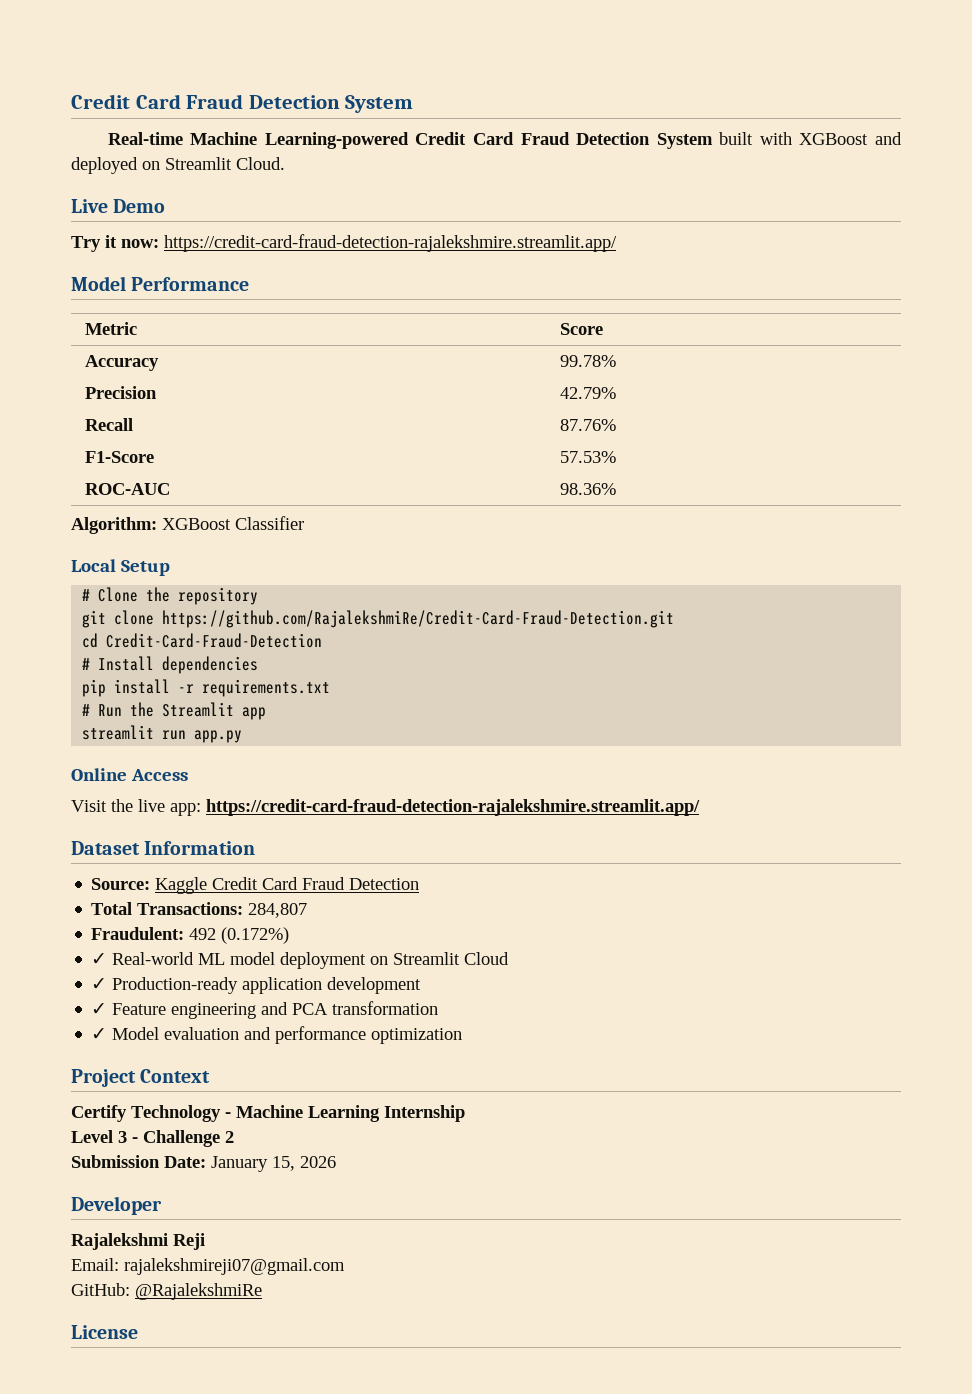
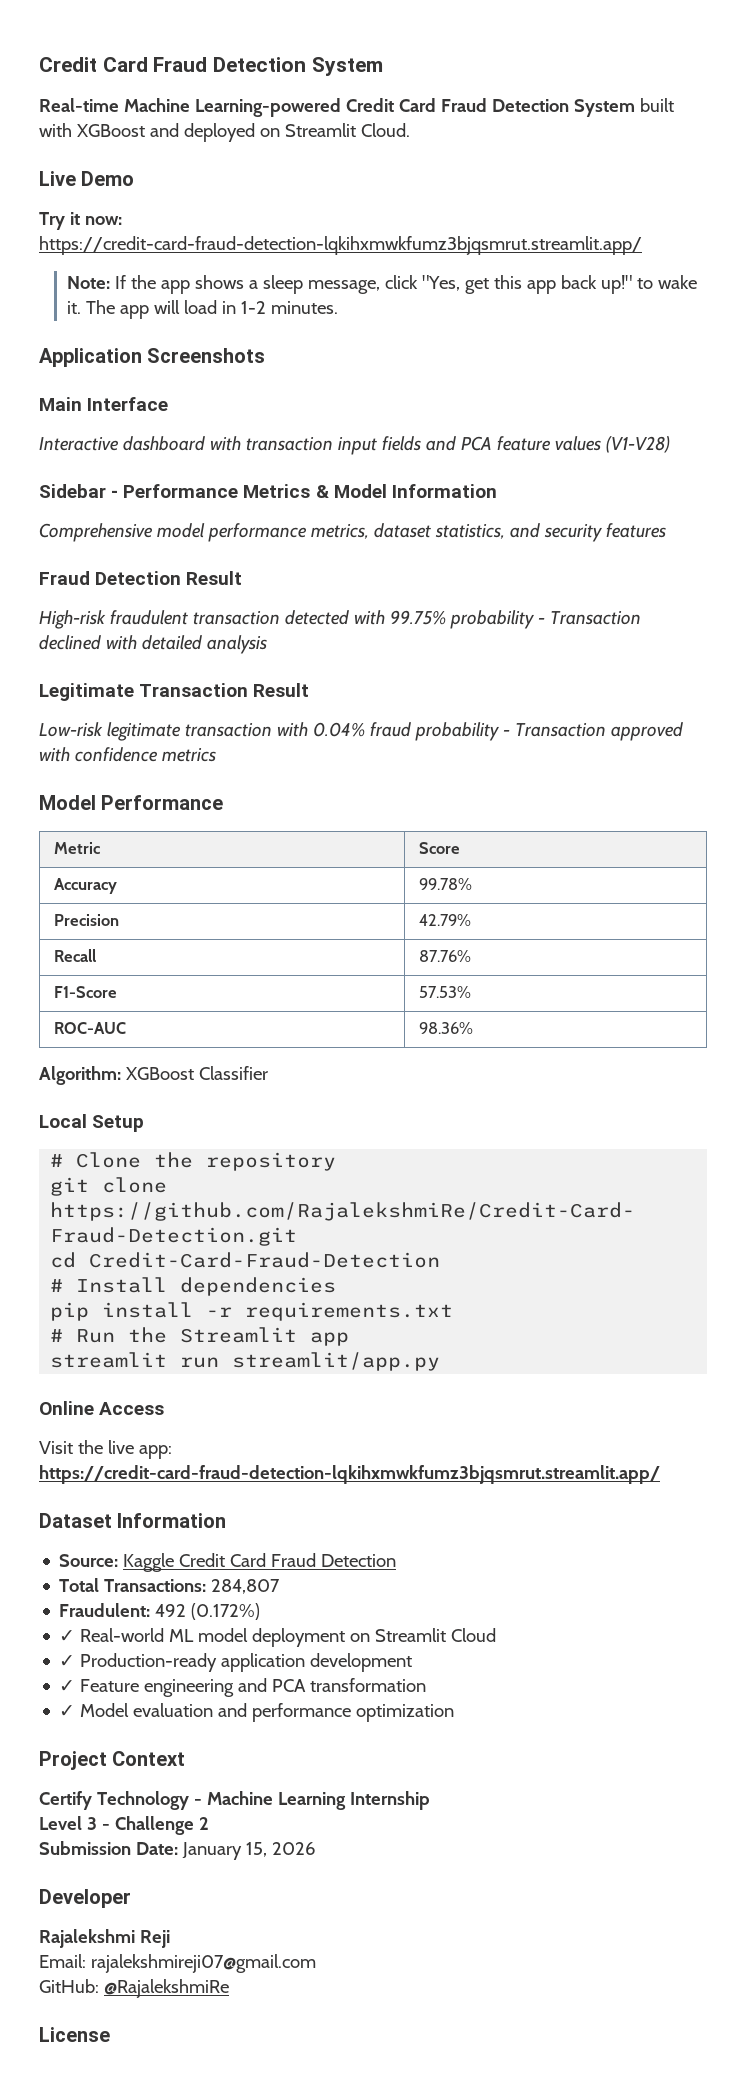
- Try it now: https://credit-card-fraud-detection-rajalekshmire.streamlit.app/
+ Try it now: https://credit-card-fraud-detection-lqkihxmwkfumz3bjqsmrut.streamlit.app/
+ Note: If the app shows a sleep message, click "Yes, get this app back up!" to wake it. The app will load in 1-2 minutes.
+ Application Screenshots
+ Main Interface
+ Interactive dashboard with transaction input fields and PCA feature values (V1-V28)
+ Sidebar - Performance Metrics & Model Information
+ Comprehensive model performance metrics, dataset statistics, and security features
+ Fraud Detection Result
+ High-risk fraudulent transaction detected with 99.75% probability - Transaction declined with detailed analysis
+ Legitimate Transaction Result
+ Low-risk legitimate transaction with 0.04% fraud probability - Transaction approved with confidence metrics
- streamlit run app.py
+ streamlit run streamlit/app.py
- Visit the live app: https://credit-card-fraud-detection-rajalekshmire.streamlit.app/
+ Visit the live app: https://credit-card-fraud-detection-lqkihxmwkfumz3bjqsmrut.streamlit.app/

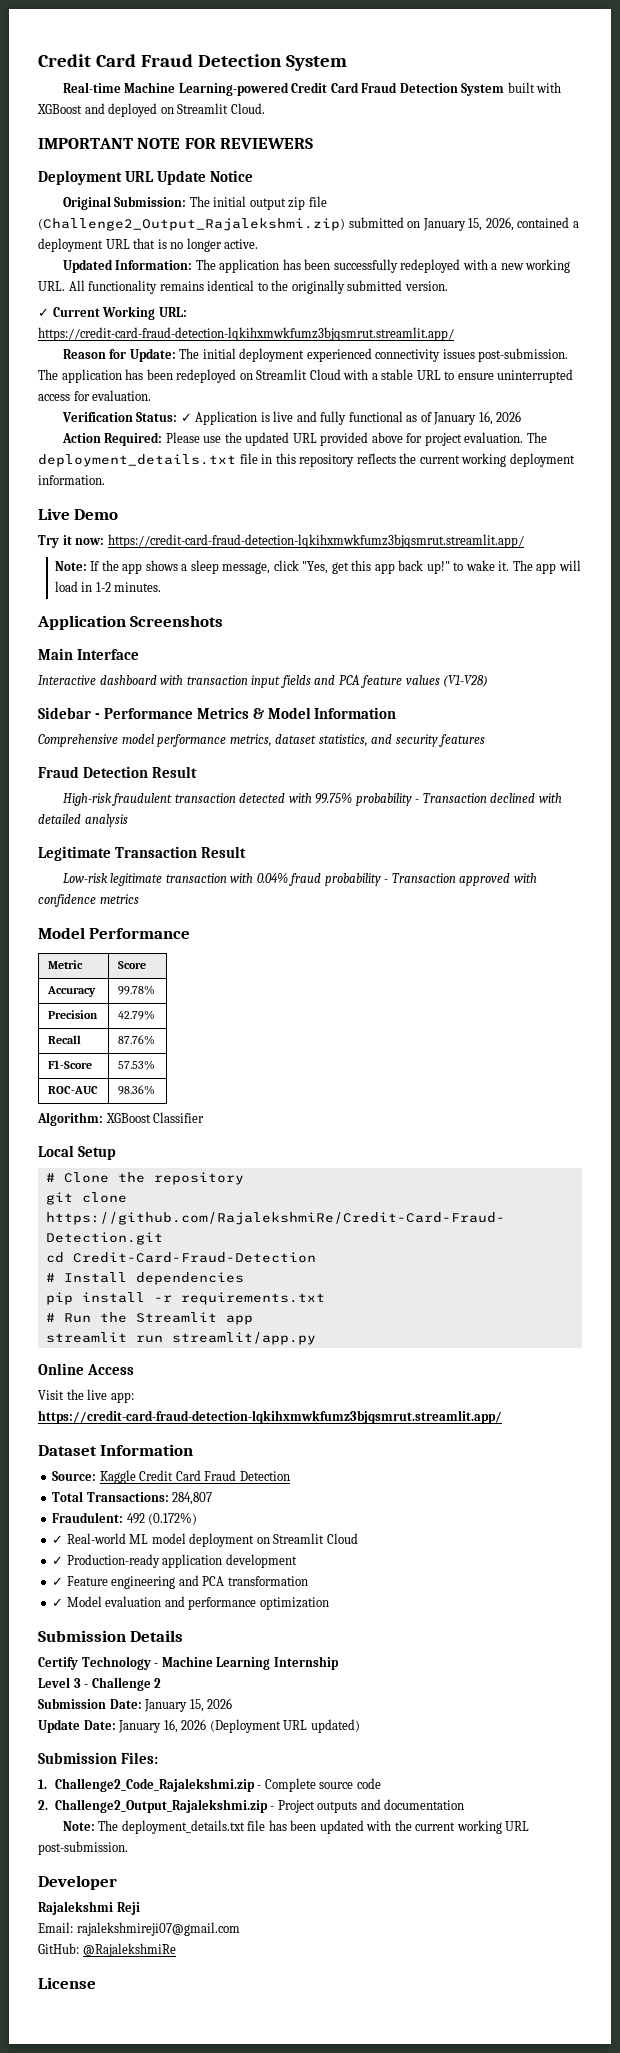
+ IMPORTANT NOTE FOR REVIEWERS
+ Deployment URL Update Notice
+ Original Submission: The initial output zip file (Challenge2_Output_Rajalekshmi.zip) submitted on January 15, 2026, contained a deployment URL that is no longer active.
+ Updated Information: The application has been successfully redeployed with a new working URL. All functionality remains identical to the originally submitted version.
+ ✓ Current Working URL: https://credit-card-fraud-detection-lqkihxmwkfumz3bjqsmrut.streamlit.app/
+ Reason for Update: The initial deployment experienced connectivity issues post-submission. The application has been redeployed on Streamlit Cloud with a stable URL to ensure uninterrupted access for evaluation.
+ Verification Status: ✓ Application is live and fully functional as of January 16, 2026
+ Action Required: Please use the updated URL provided above for project evaluation. The deployment_details.txt file in this repository reflects the current working deployment information.
- Project Context
+ Submission Details
+ Update Date: January 16, 2026 (Deployment URL updated)
+ Submission Files:
+ 1. Challenge2_Code_Rajalekshmi.zip - Complete source code
+ 2. Challenge2_Output_Rajalekshmi.zip - Project outputs and documentation
+ Note: The deployment_details.txt file has been updated with the current working URL post-submission.

